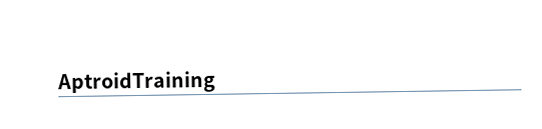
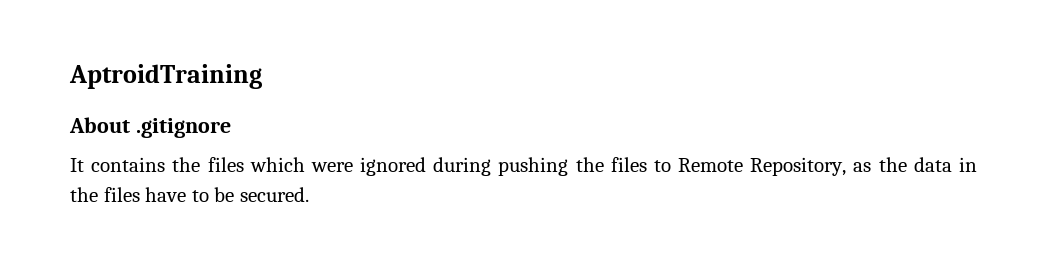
+ About .gitignore
+ It contains the files which were ignored during pushing the files to Remote Repository, as the data in the files have to be secured.

